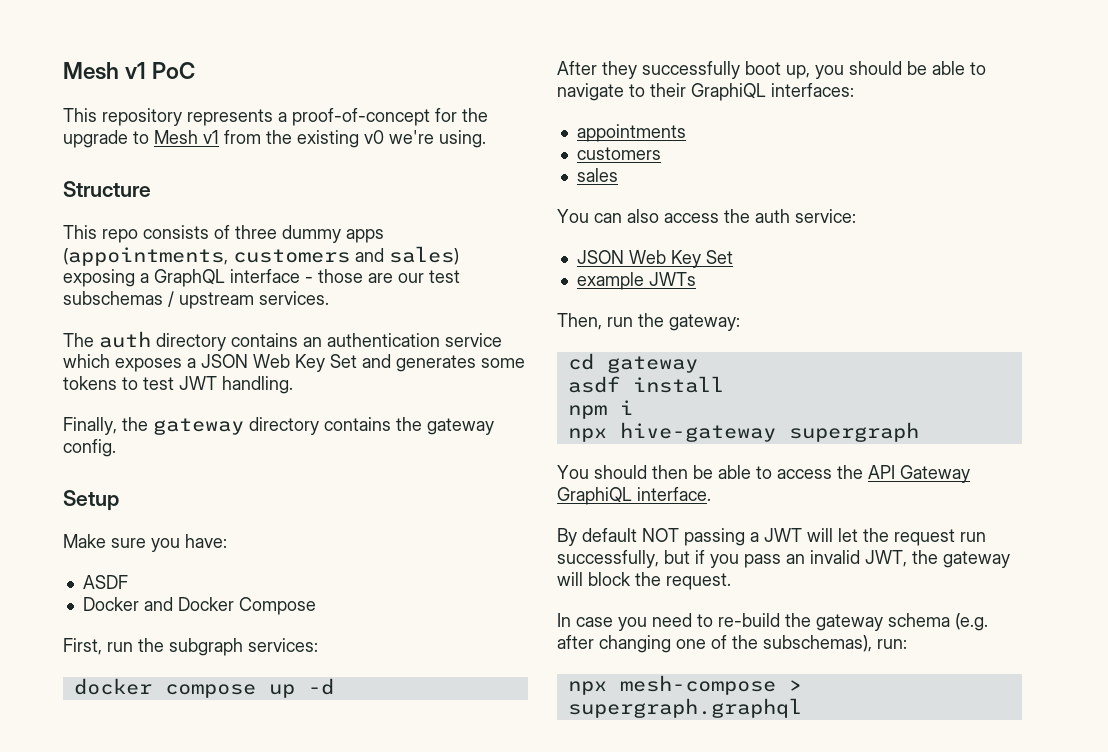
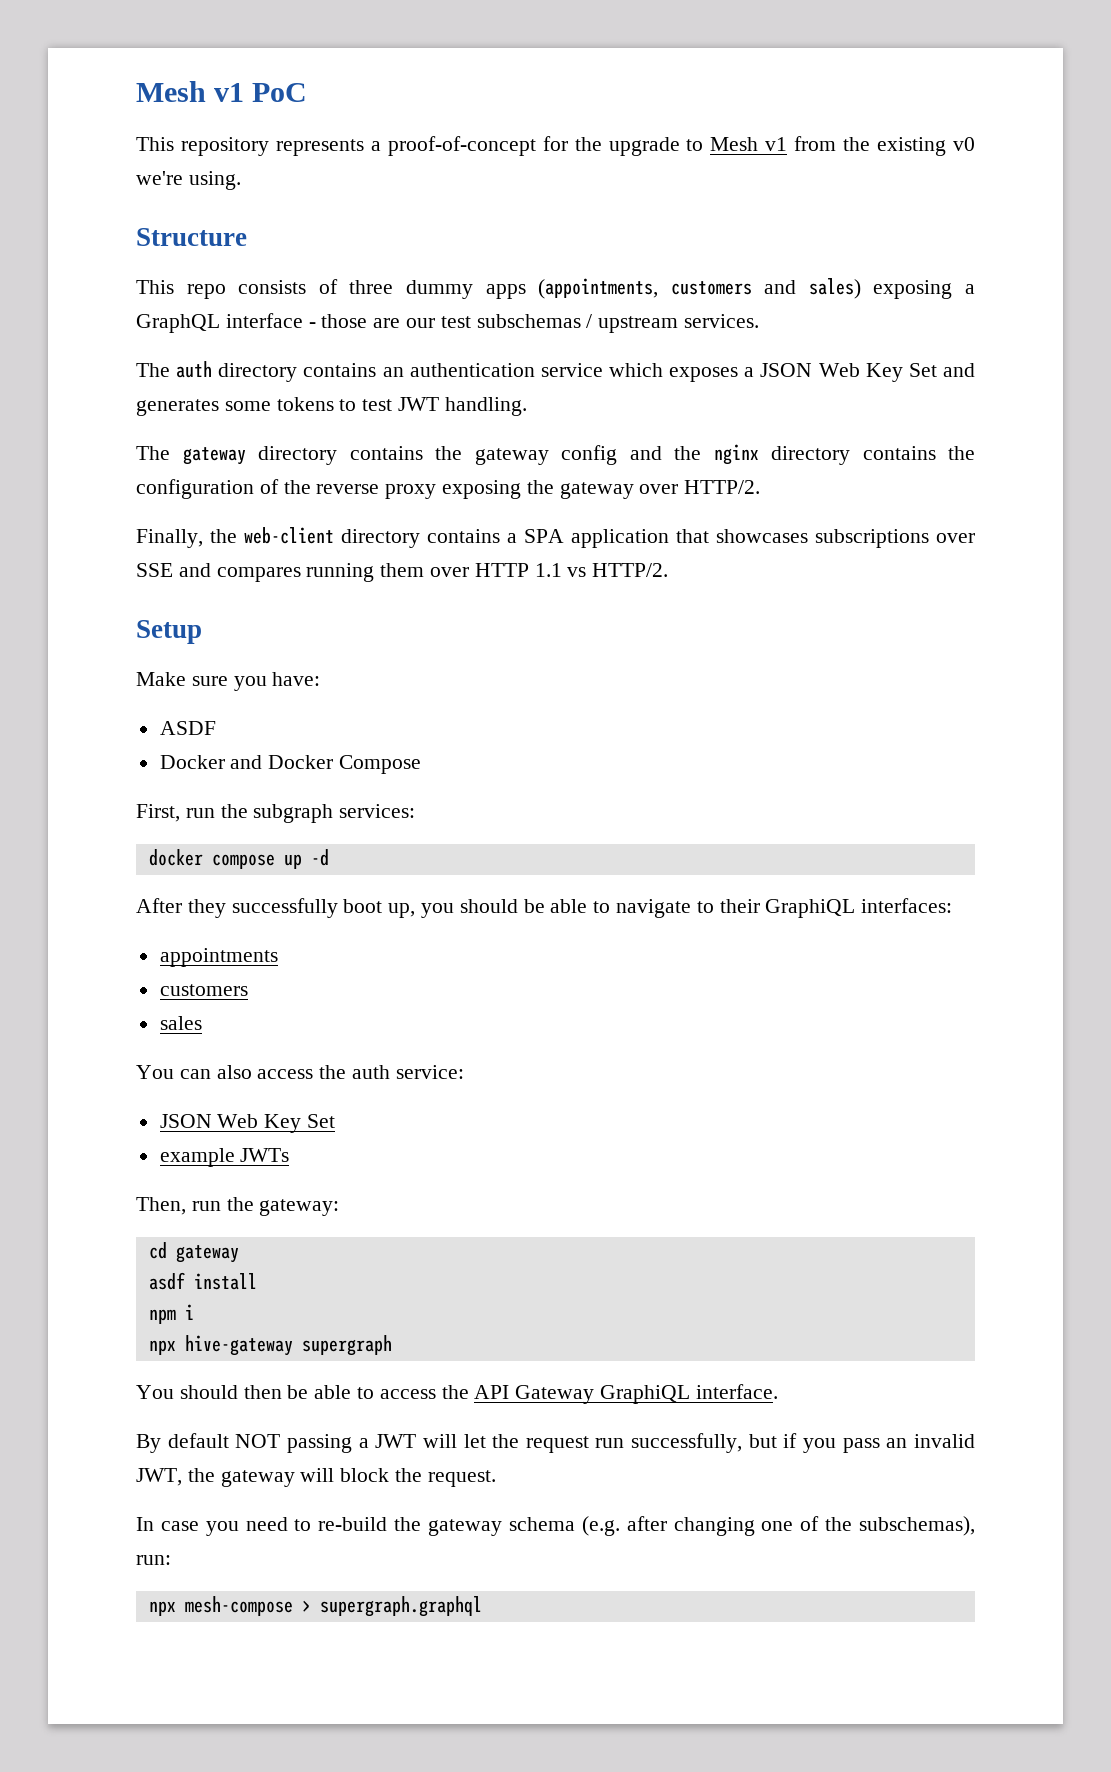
- Finally, the gateway directory contains the gateway config.
+ The gateway directory contains the gateway config and the nginx directory contains the configuration of the reverse proxy exposing the gateway over HTTP/2.
+ Finally, the web-client directory contains a SPA application that showcases subscriptions over SSE and compares running them over HTTP 1.1 vs HTTP/2.

